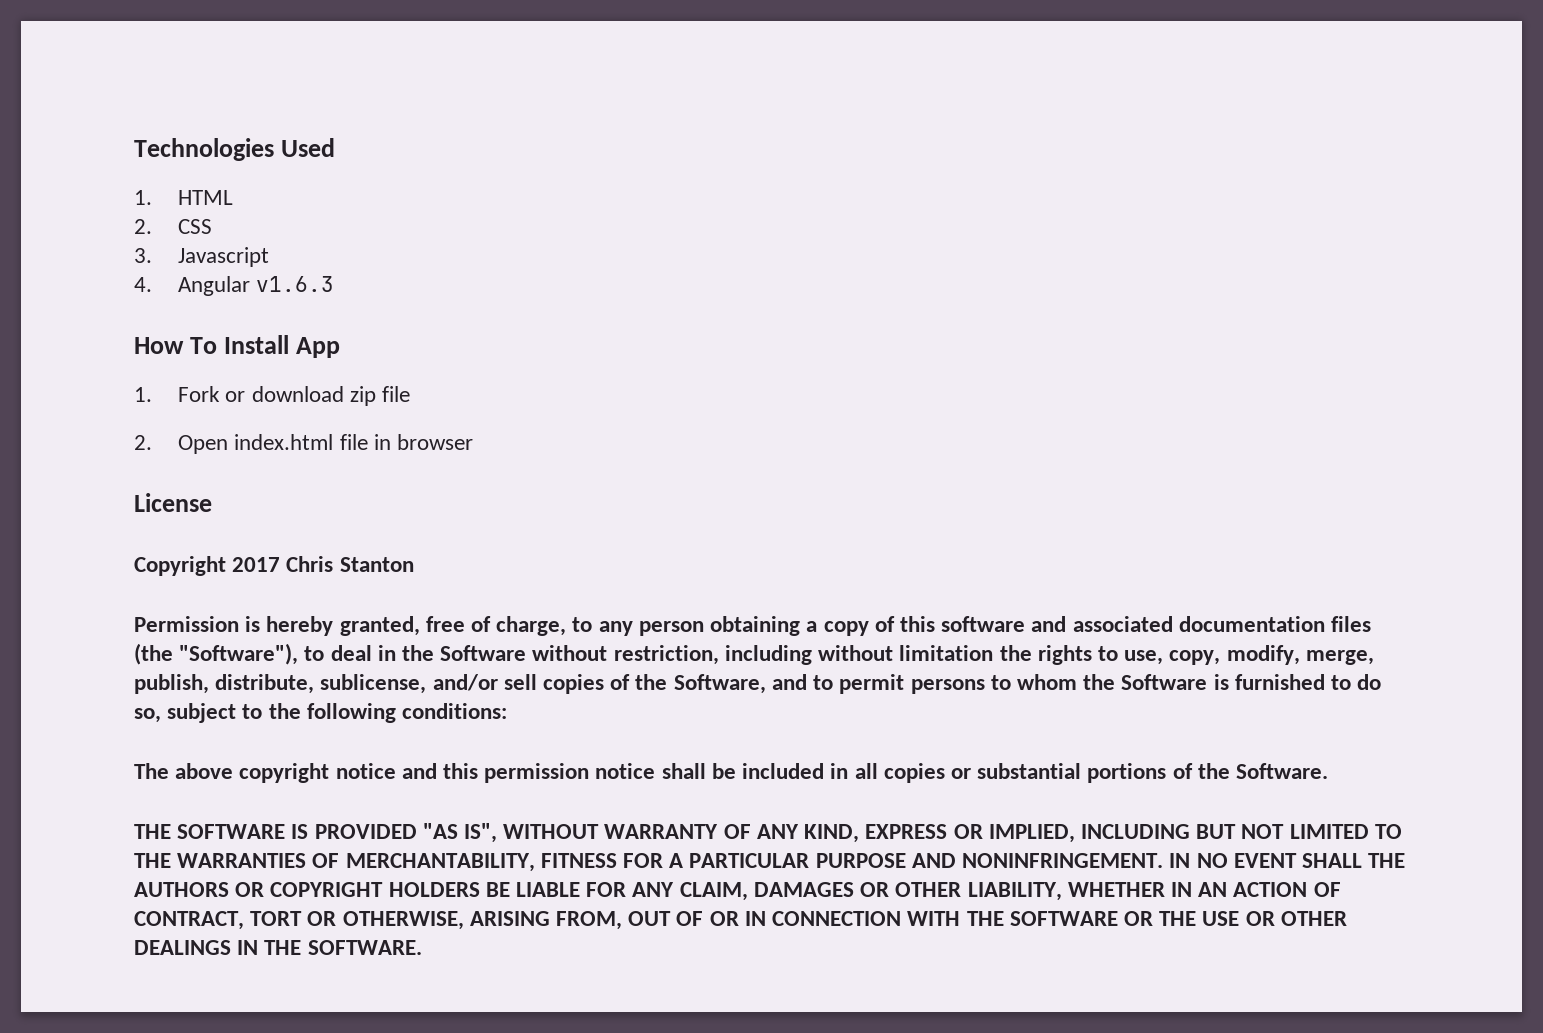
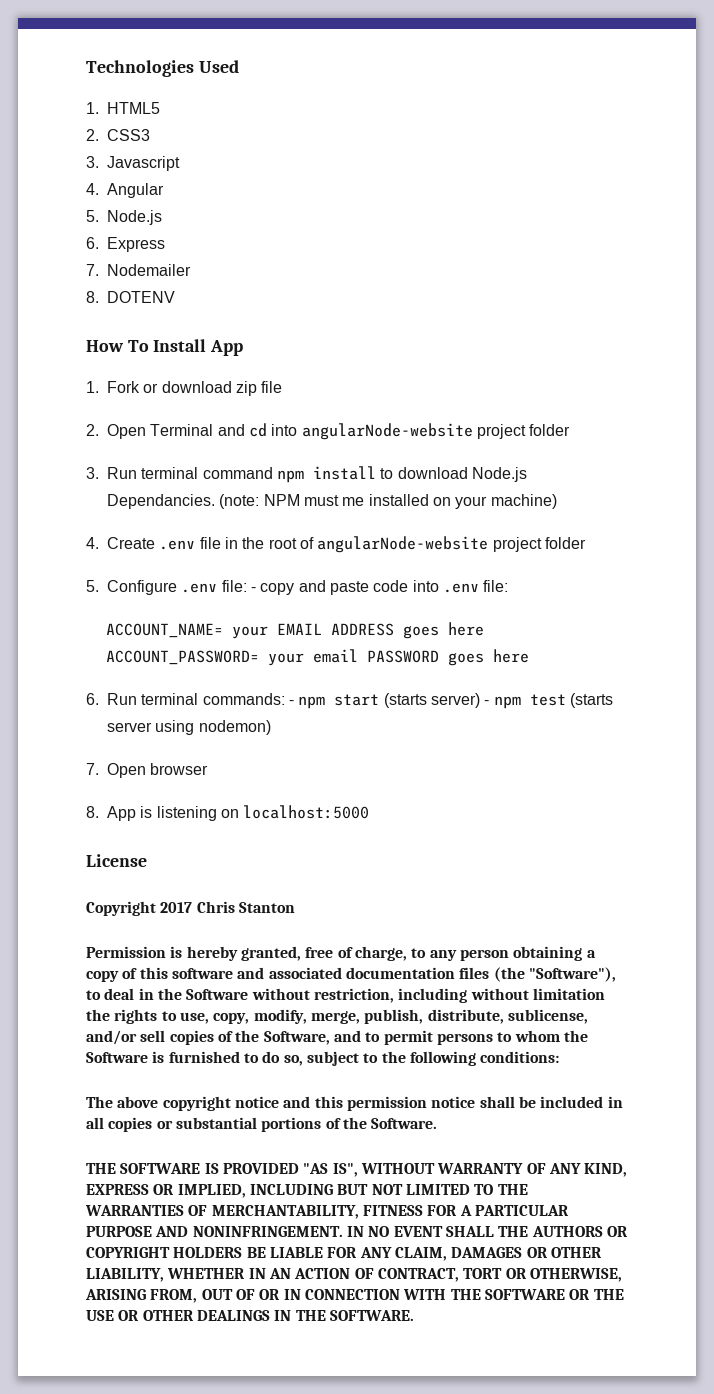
- 1. HTML
- 2. CSS
+ 1. HTML5
+ 2. CSS3
- 4. Angular v1.6.3
+ 4. Angular
+ 5. Node.js
+ 6. Express
+ 7. Nodemailer
+ 8. DOTENV
- 2. Open index.html file in browser
+ 2. Open Terminal and cd into angularNode-website project folder
+ 3. Run terminal command npm install to download Node.js Dependancies. (note: NPM must me installed on your machine)
+ 4. Create .env file in the root of angularNode-website project folder
+ 5. Configure .env file: - copy and paste code into .env file:
+ ACCOUNT_NAME= your EMAIL ADDRESS goes here ACCOUNT_PASSWORD= your email PASSWORD goes here
+ 6. Run terminal commands: - npm start (starts server) - npm test (starts server using nodemon)
+ 7. Open browser
+ 8. App is listening on localhost:5000

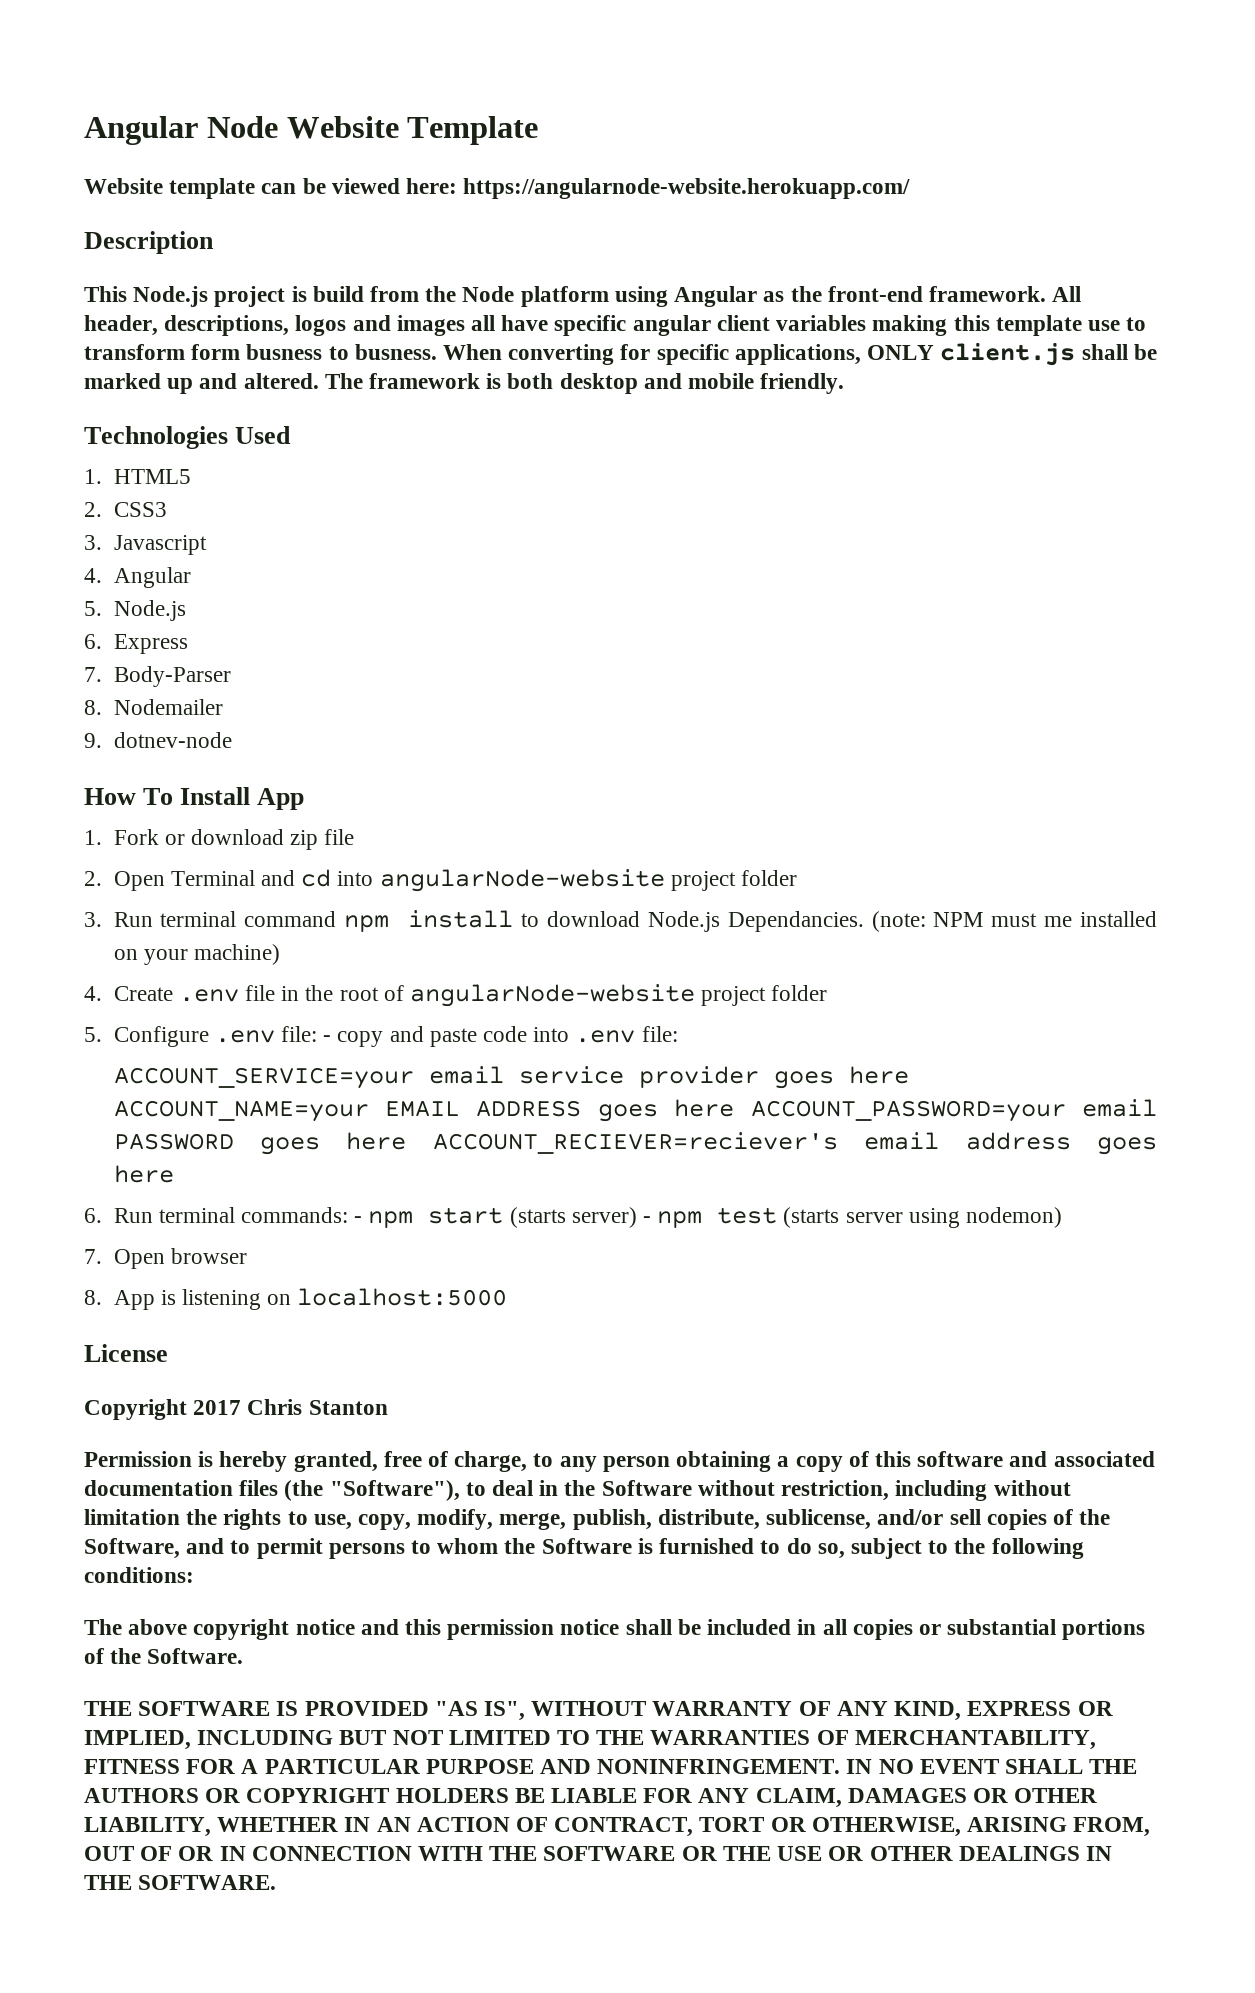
+ Angular Node Website Template
+ Website template can be viewed here: https://angularnode-website.herokuapp.com/
+ Description
+ This Node.js project is build from the Node platform using Angular as the front-end framework. All header, descriptions, logos and images all have specific angular client variables making this template use to transform form busness to busness. When converting for specific applications, ONLY client.js shall be marked up and altered. The framework is both desktop and mobile friendly.
- 7. Nodemailer
+ 7. Body-Parser
+ 8. Nodemailer
- 8. DOTENV
+ 9. dotnev-node
- ACCOUNT_NAME= your EMAIL ADDRESS goes here ACCOUNT_PASSWORD= your email PASSWORD goes here
+ ACCOUNT_SERVICE=your email service provider goes here ACCOUNT_NAME=your EMAIL ADDRESS goes here ACCOUNT_PASSWORD=your email PASSWORD goes here ACCOUNT_RECIEVER=reciever's email address goes here

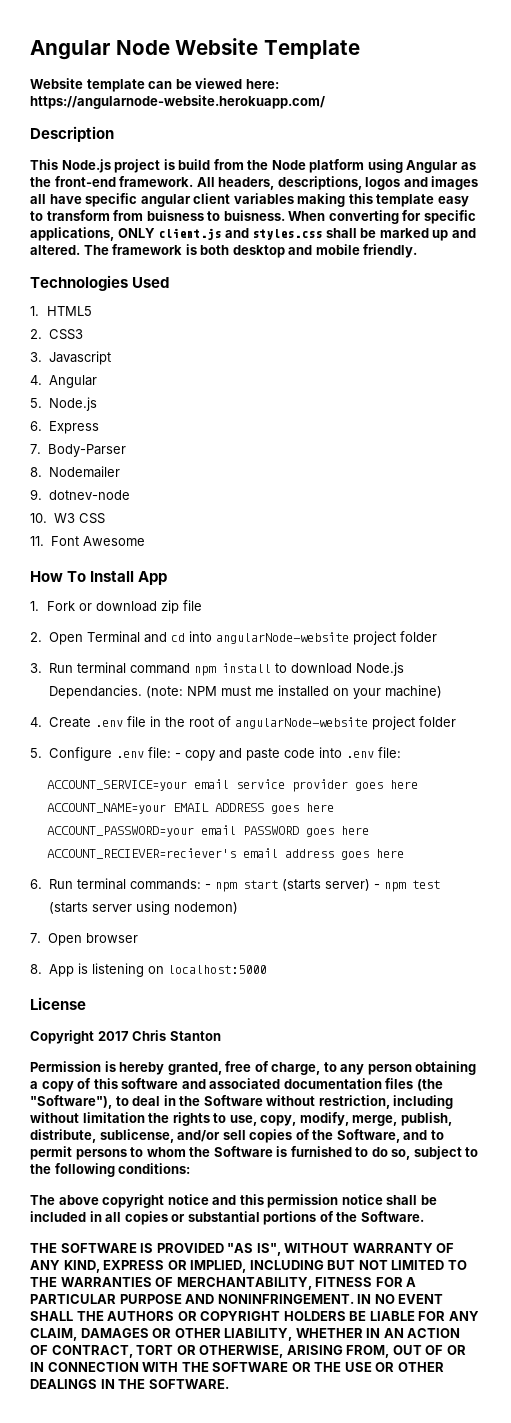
- All header, descriptions, logos and images all have specific angular client variables making this template use to transform form busness to busness.
+ All headers, descriptions, logos and images all have specific angular client variables making this template easy to transform from buisness to buisness.
- When converting for specific applications, ONLY client.js shall be marked up and altered.
+ When converting for specific applications, ONLY client.js and styles.css shall be marked up and altered.
+ 10. W3 CSS
+ 11. Font Awesome

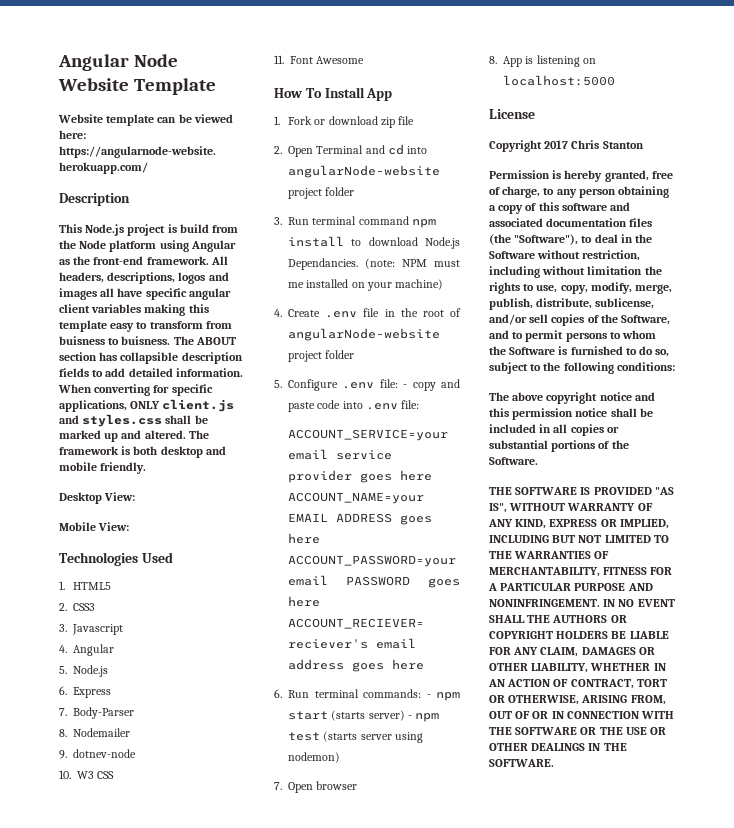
+ The ABOUT section has collapsible description fields to add detailed information.
+ Desktop View:
+ Mobile View:

